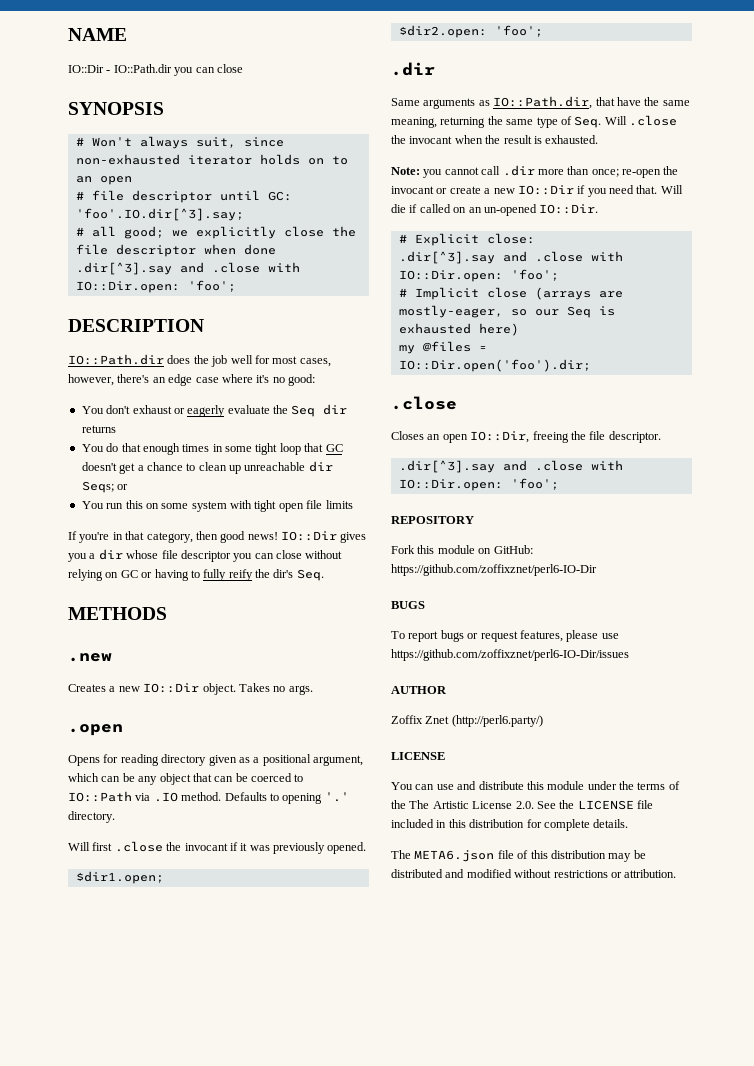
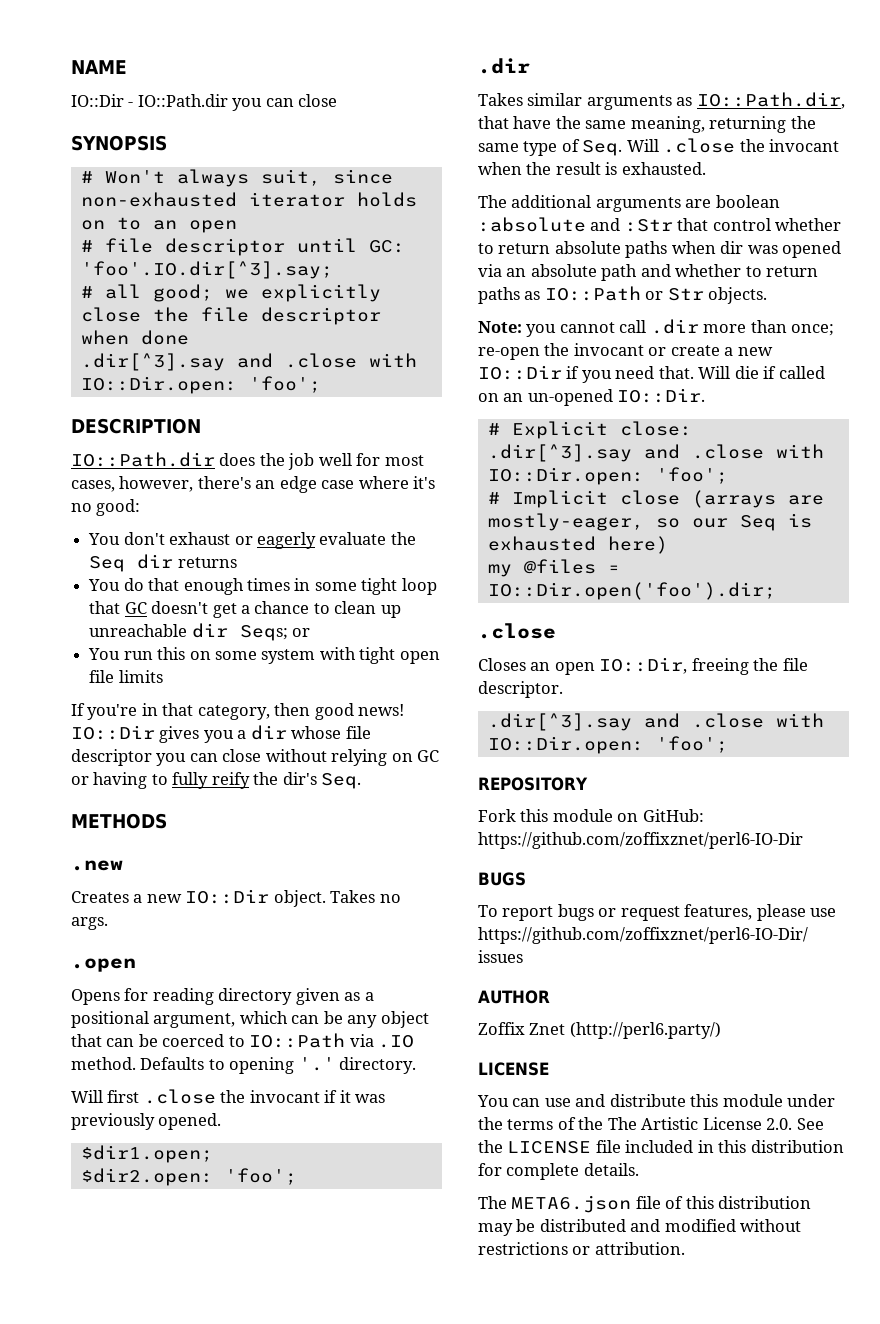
- Same arguments as IO::Path.dir, that have the same meaning, returning the same type of Seq. Will .close the invocant when the result is exhausted.
+ Takes similar arguments as IO::Path.dir, that have the same meaning, returning the same type of Seq. Will .close the invocant when the result is exhausted.
+ The additional arguments are boolean :absolute and :Str that control whether to return absolute paths when dir was opened via an absolute path and whether to return paths as IO::Path or Str objects.

